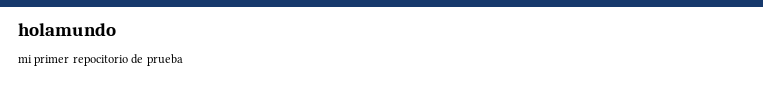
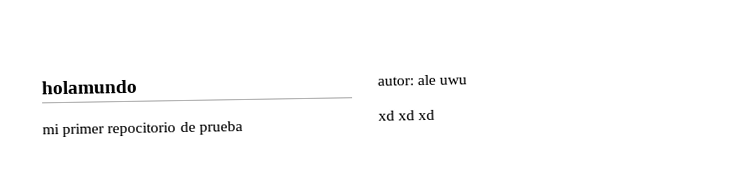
+ autor: ale uwu
+ xd xd xd

